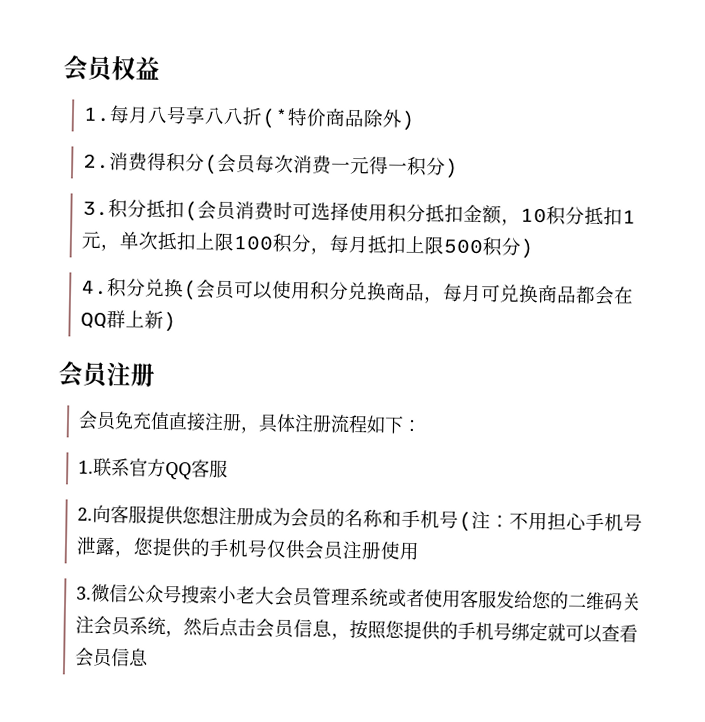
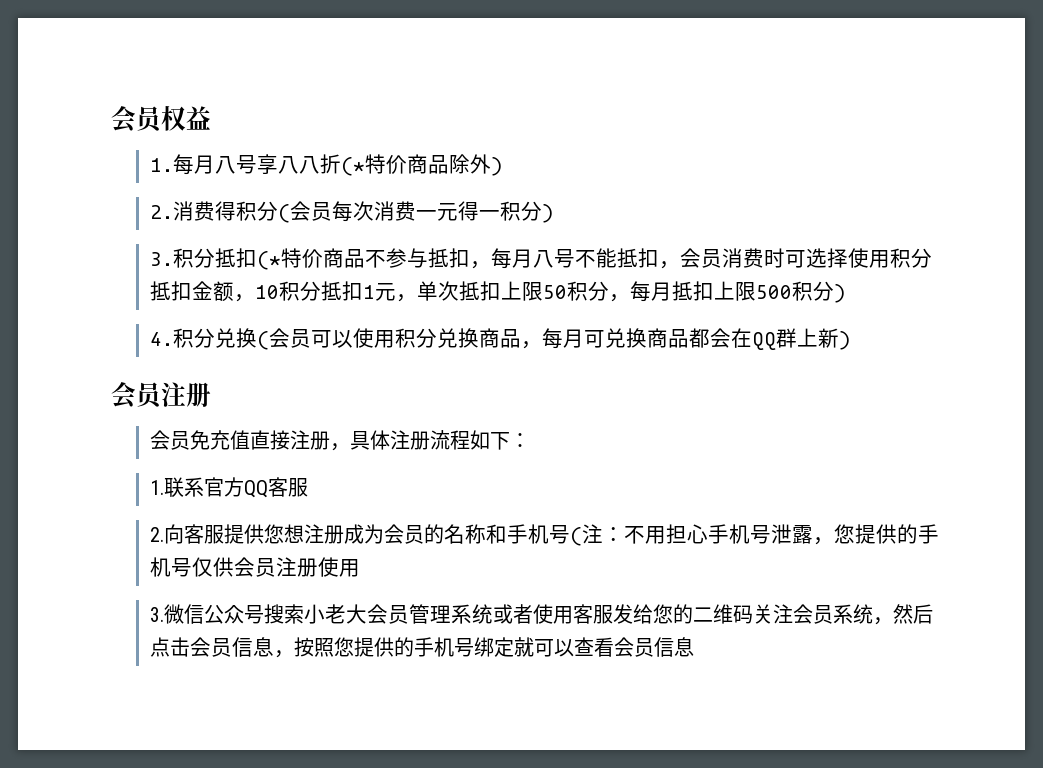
- 3.积分抵扣(会员消费时可选择使用积分抵扣金额，10积分抵扣1元，单次抵扣上限100积分，每月抵扣上限500积分)
+ 3.积分抵扣(*特价商品不参与抵扣，每月八号不能抵扣，会员消费时可选择使用积分抵扣金额，10积分抵扣1元，单次抵扣上限50积分，每月抵扣上限500积分)

